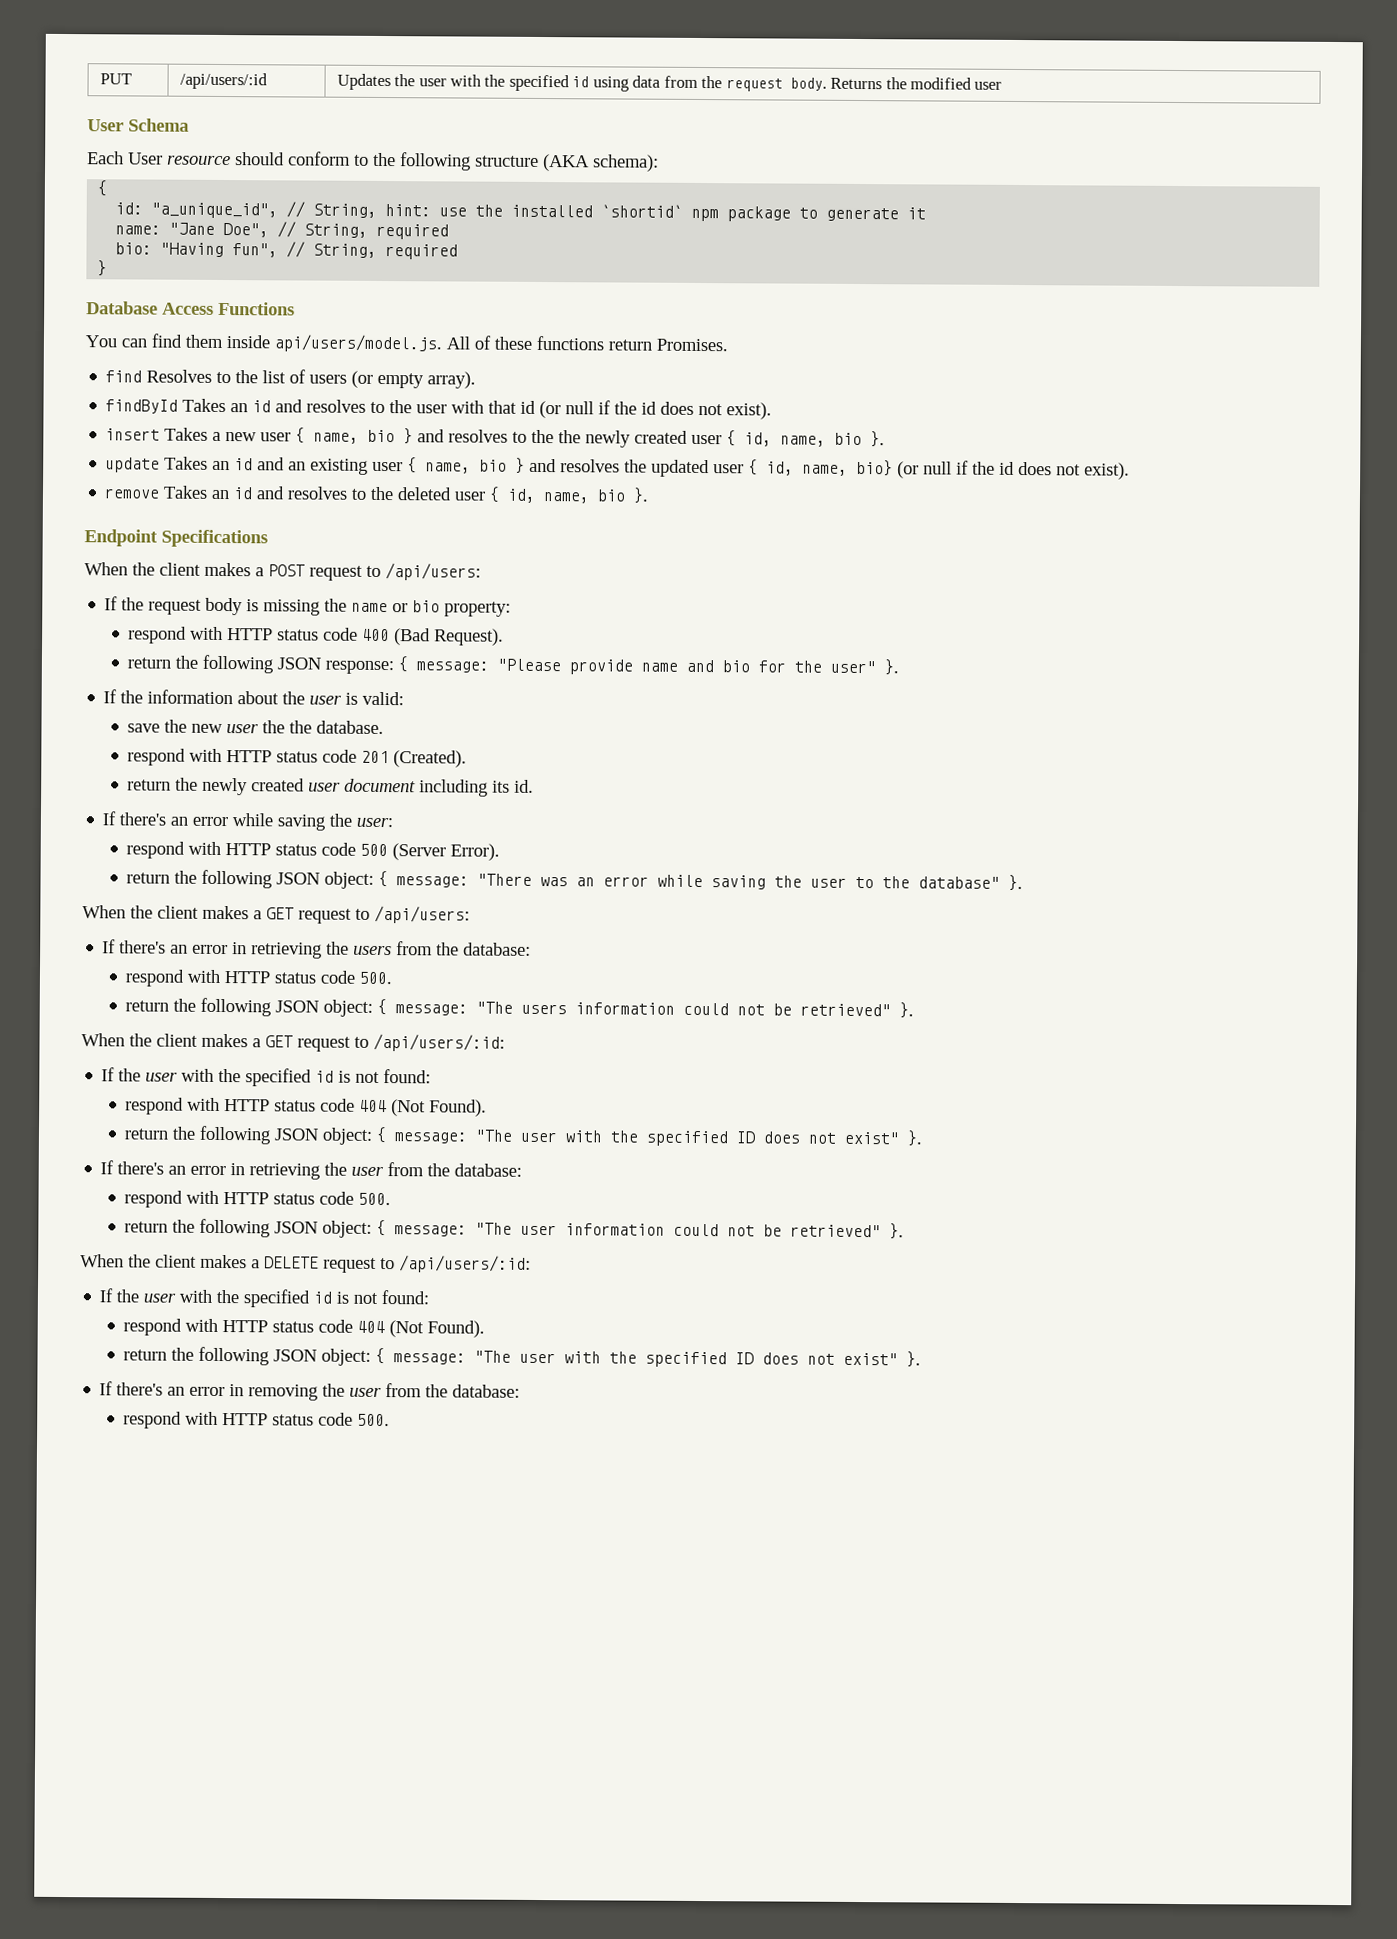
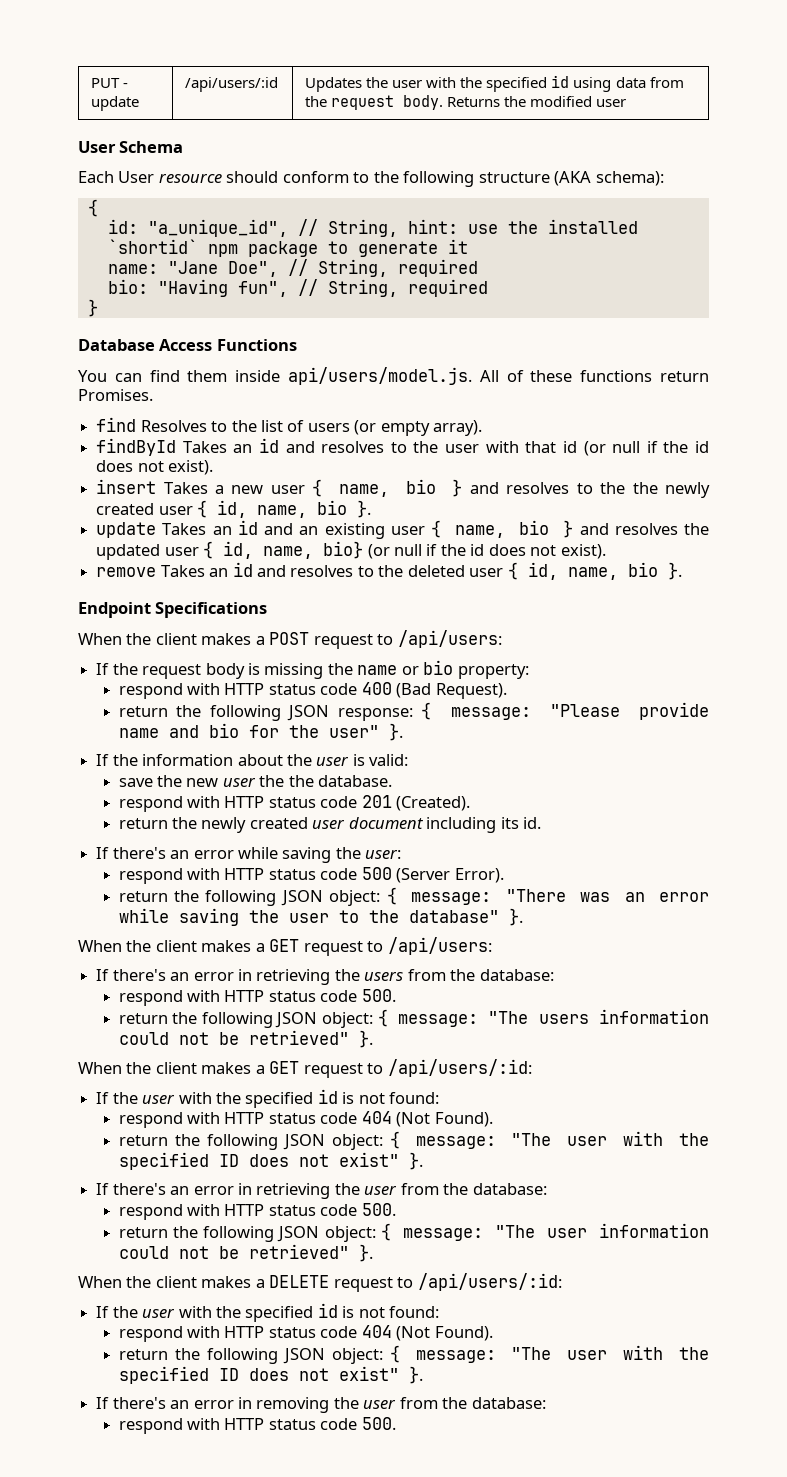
- PUT | /api/users/:id | Updates the user with the specified id using data from the request body. Returns the modified user
+ PUT - update | /api/users/:id | Updates the user with the specified id using data from the request body. Returns the modified user

